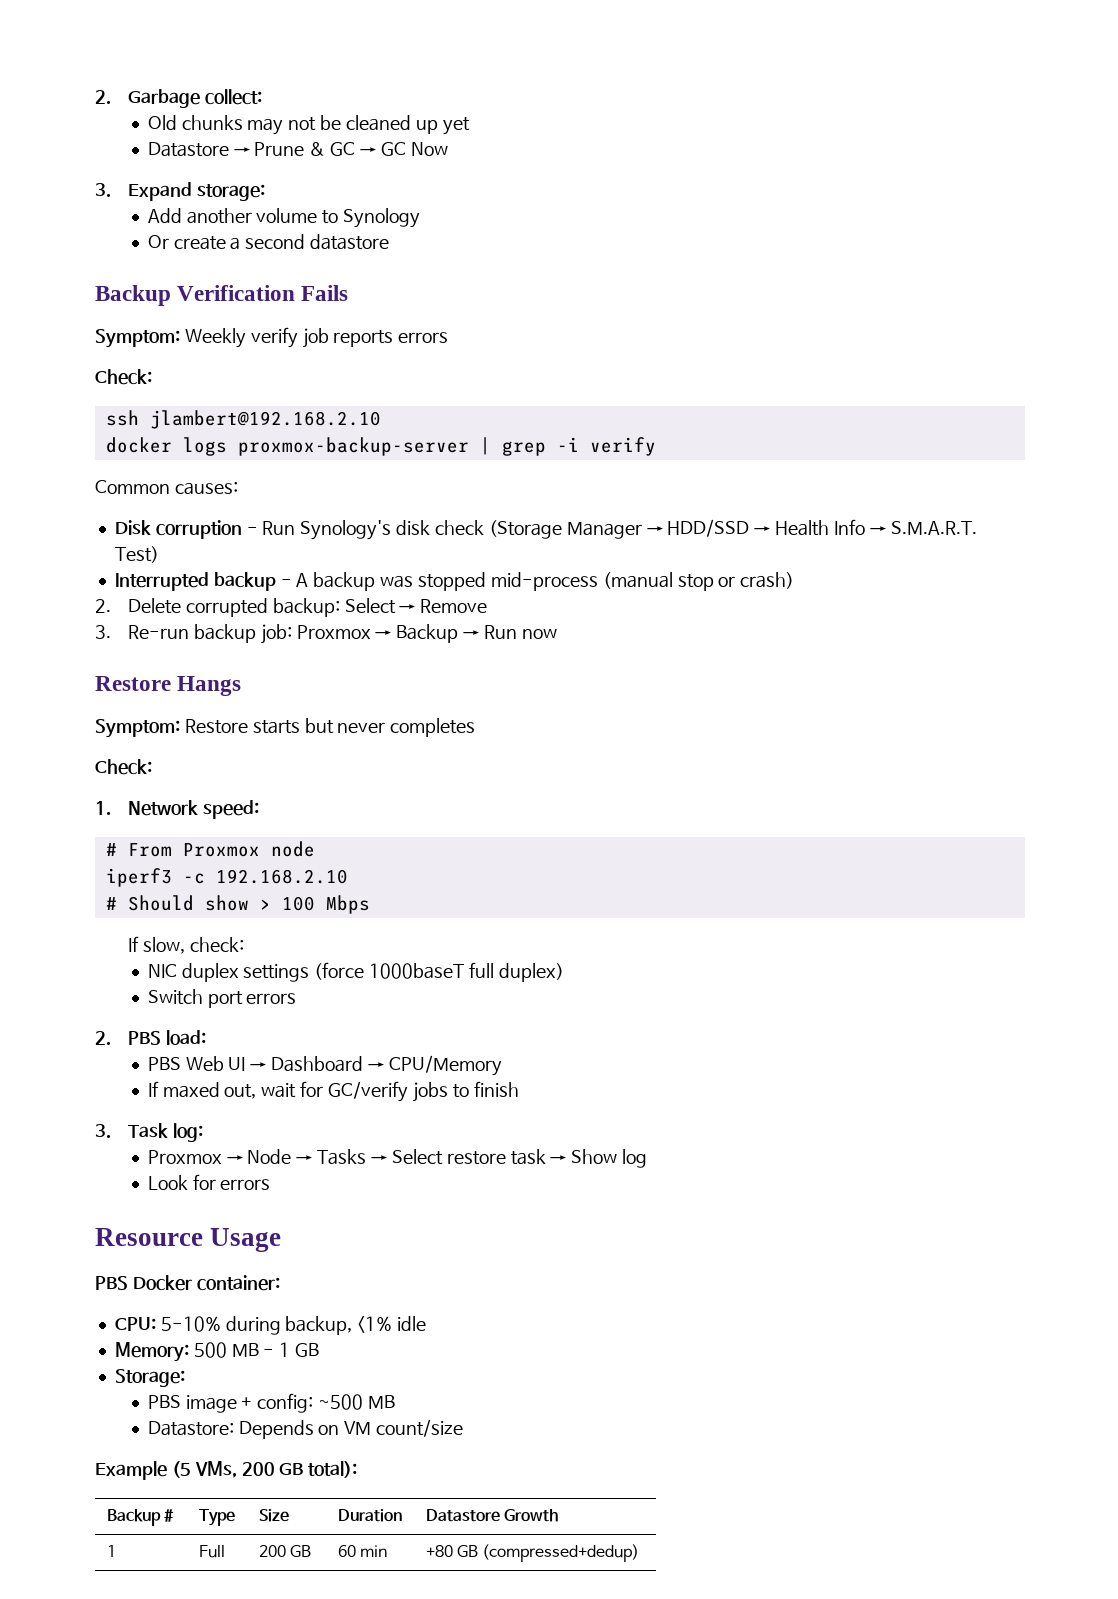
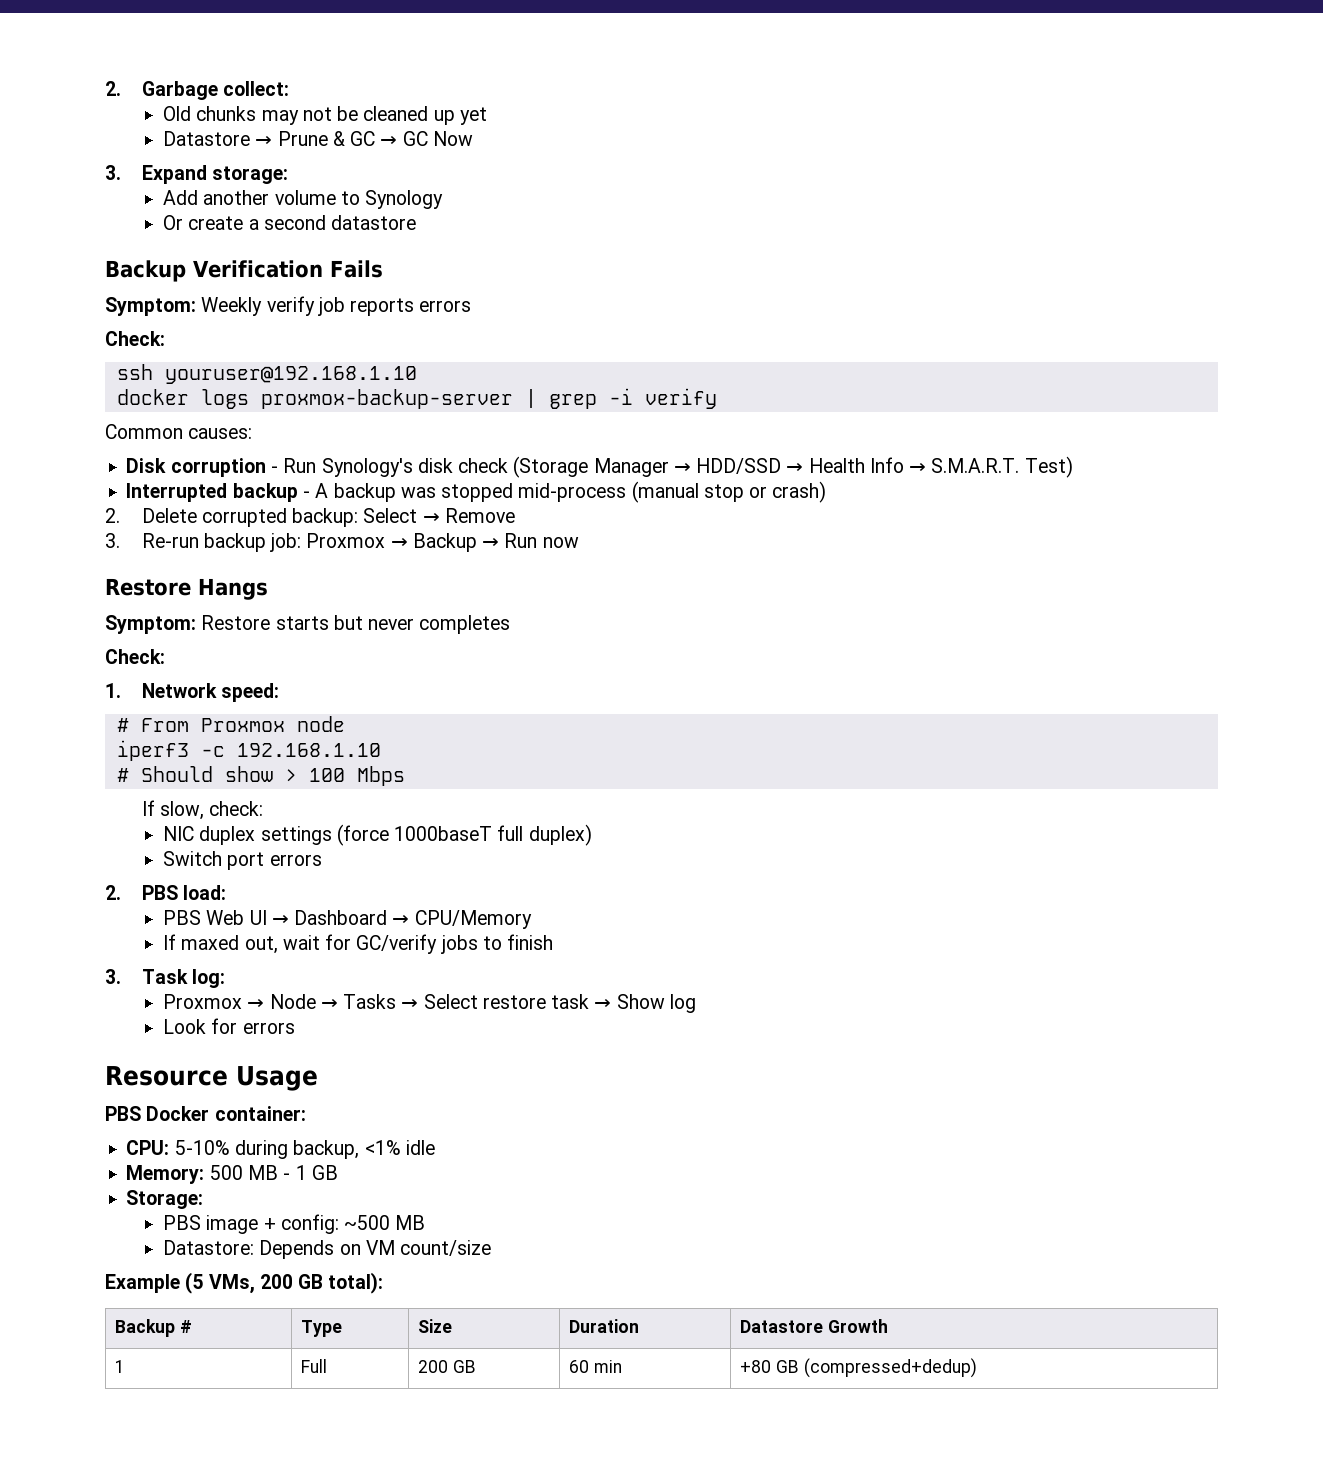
- ssh jlambert@192.168.2.10
+ ssh youruser@192.168.1.10
- iperf3 -c 192.168.2.10
+ iperf3 -c 192.168.1.10

